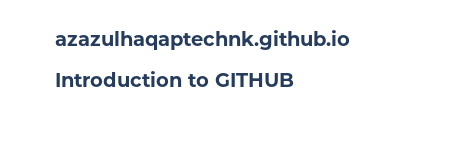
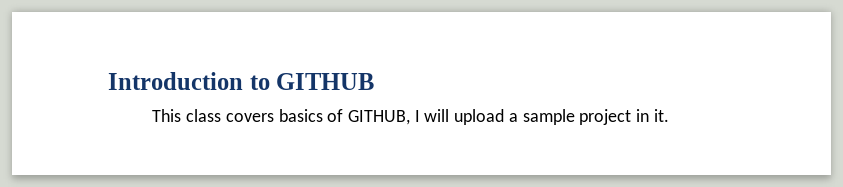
- azazulhaqaptechnk.github.io
+ This class covers basics of GITHUB, I will upload a sample project in it.

